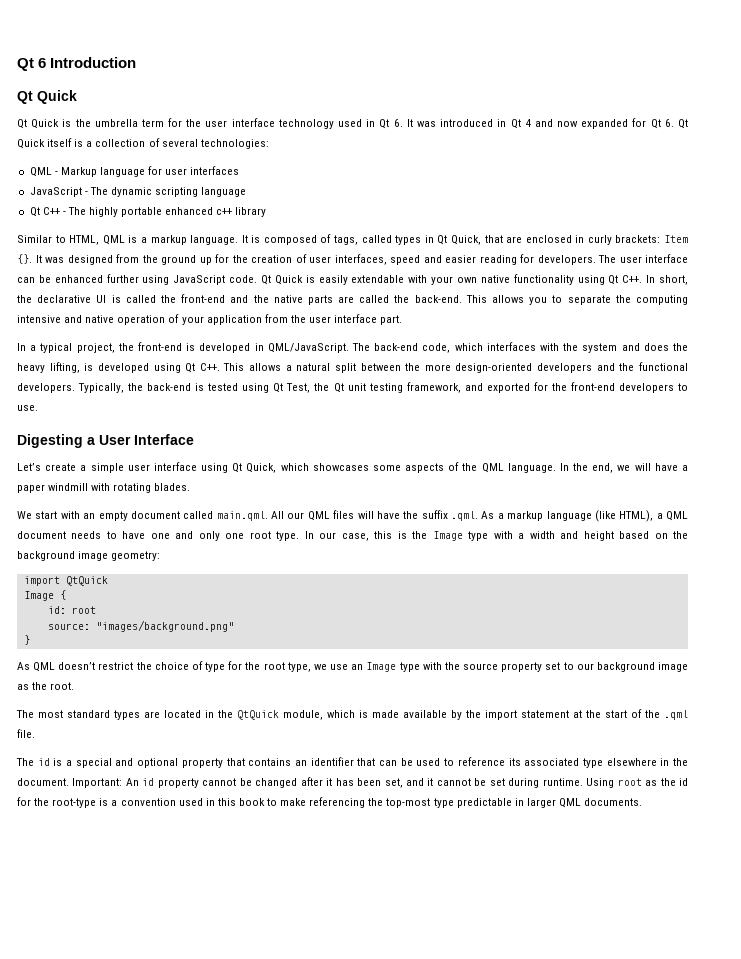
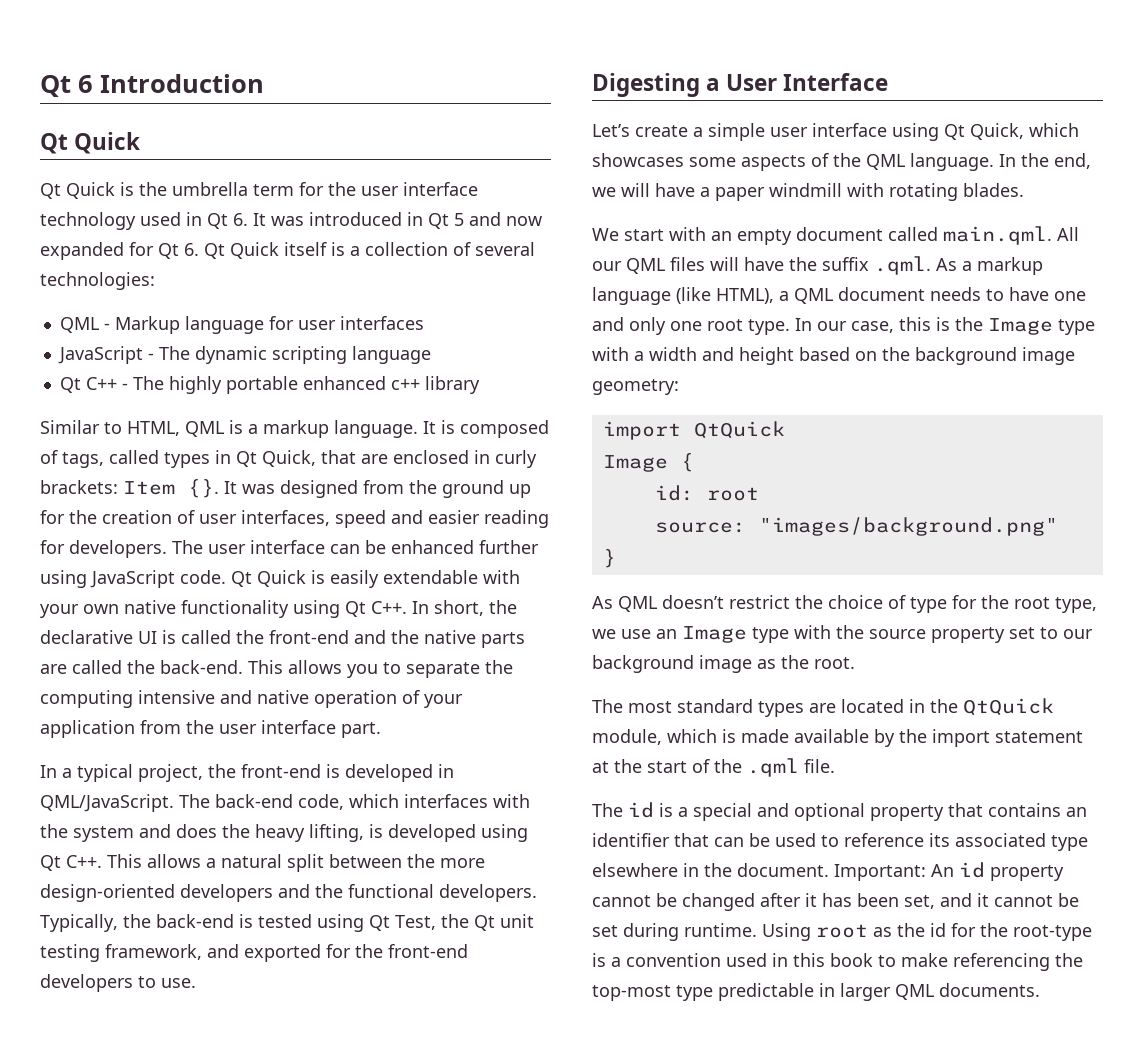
- Qt Quick is the umbrella term for the user interface technology used in Qt 6. It was introduced in Qt 4 and now expanded for Qt 6. Qt Quick itself is a collection of several technologies:
+ Qt Quick is the umbrella term for the user interface technology used in Qt 6. It was introduced in Qt 5 and now expanded for Qt 6. Qt Quick itself is a collection of several technologies:

